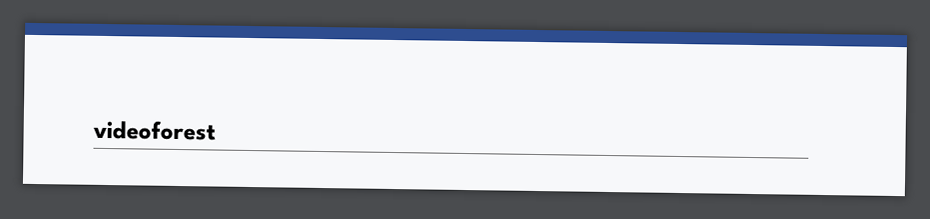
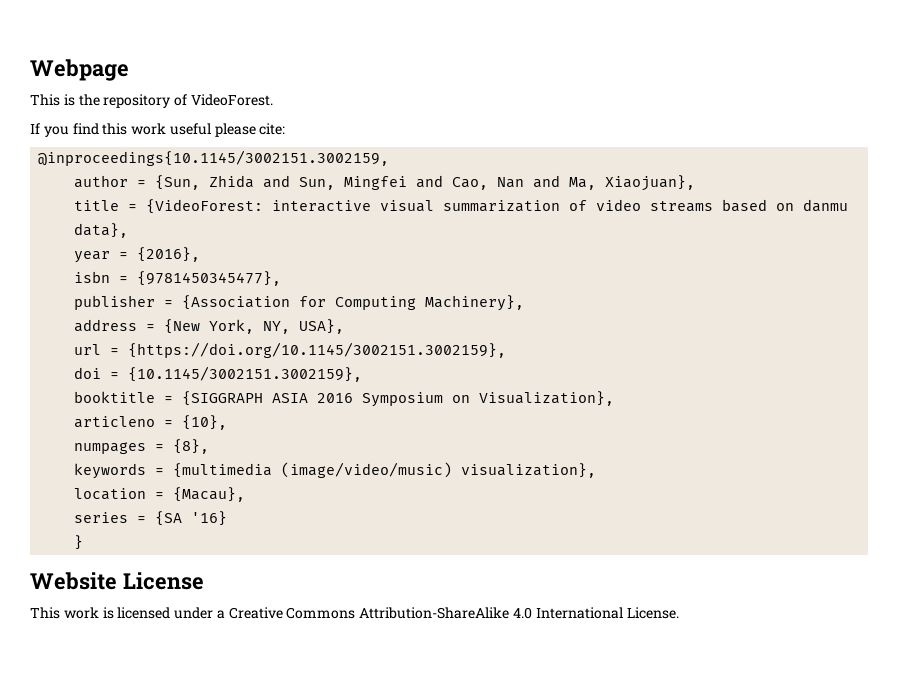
- videoforest
+ Webpage
+ This is the repository of VideoForest.
+ If you find this work useful please cite:
+ @inproceedings{10.1145/3002151.3002159,
+ author = {Sun, Zhida and Sun, Mingfei and Cao, Nan and Ma, Xiaojuan},
+ title = {VideoForest: interactive visual summarization of video streams based on danmu data},
+ year = {2016},
+ isbn = {9781450345477},
+ publisher = {Association for Computing Machinery},
+ address = {New York, NY, USA},
+ url = {https://doi.org/10.1145/3002151.3002159},
+ doi = {10.1145/3002151.3002159},
+ booktitle = {SIGGRAPH ASIA 2016 Symposium on Visualization},
+ articleno = {10},
+ numpages = {8},
+ keywords = {multimedia (image/video/music) visualization},
+ location = {Macau},
+ series = {SA '16}
+ }
+ Website License
+ This work is licensed under a Creative Commons Attribution-ShareAlike 4.0 International License.

